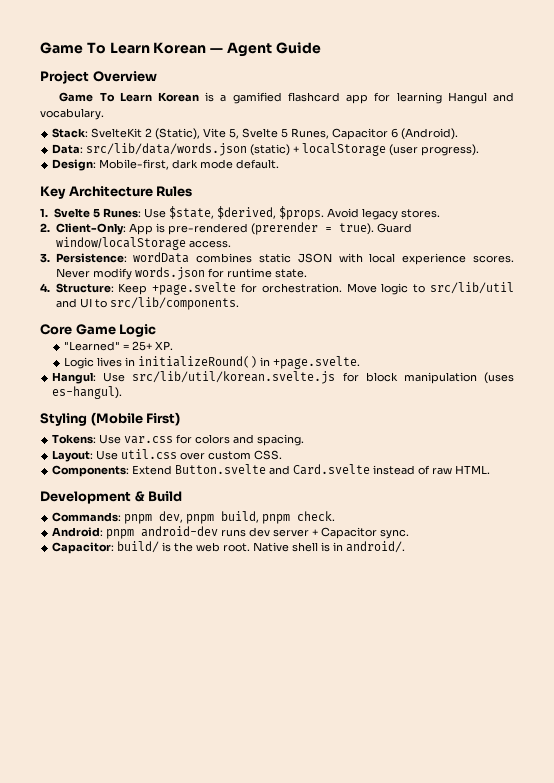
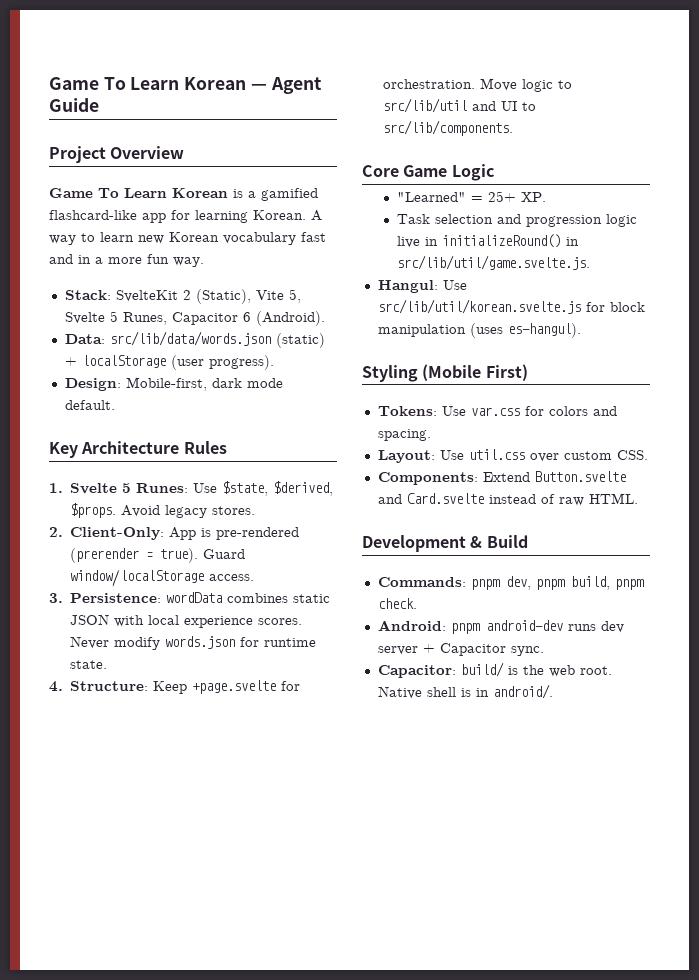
- Game To Learn Korean is a gamified flashcard app for learning Hangul and vocabulary.
+ Game To Learn Korean is a gamified flashcard-like app for learning Korean. A way to learn new Korean vocabulary fast and in a more fun way.
- Logic lives in initializeRound() in +page.svelte.
+ Task selection and progression logic live in initializeRound() in src/lib/util/game.svelte.js.

